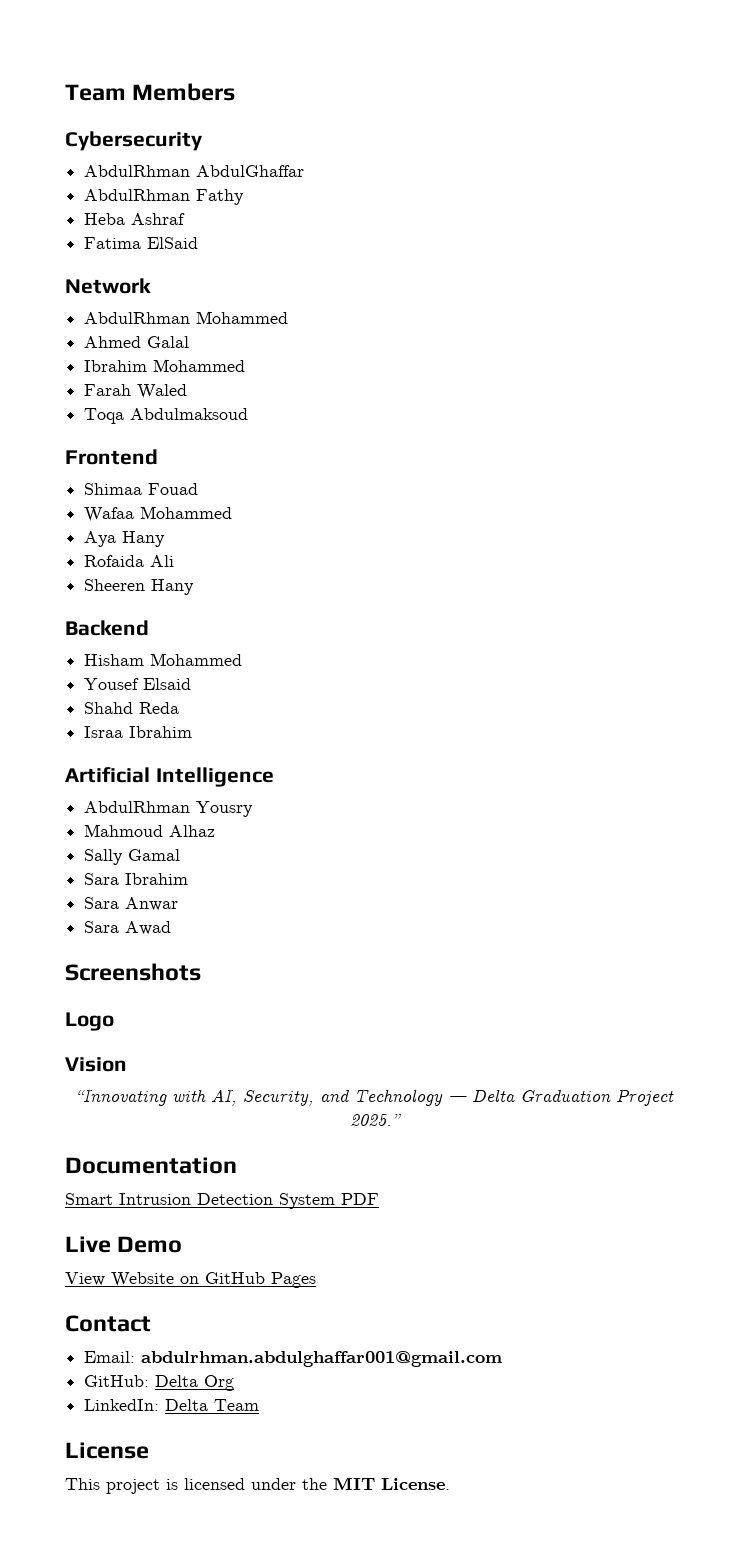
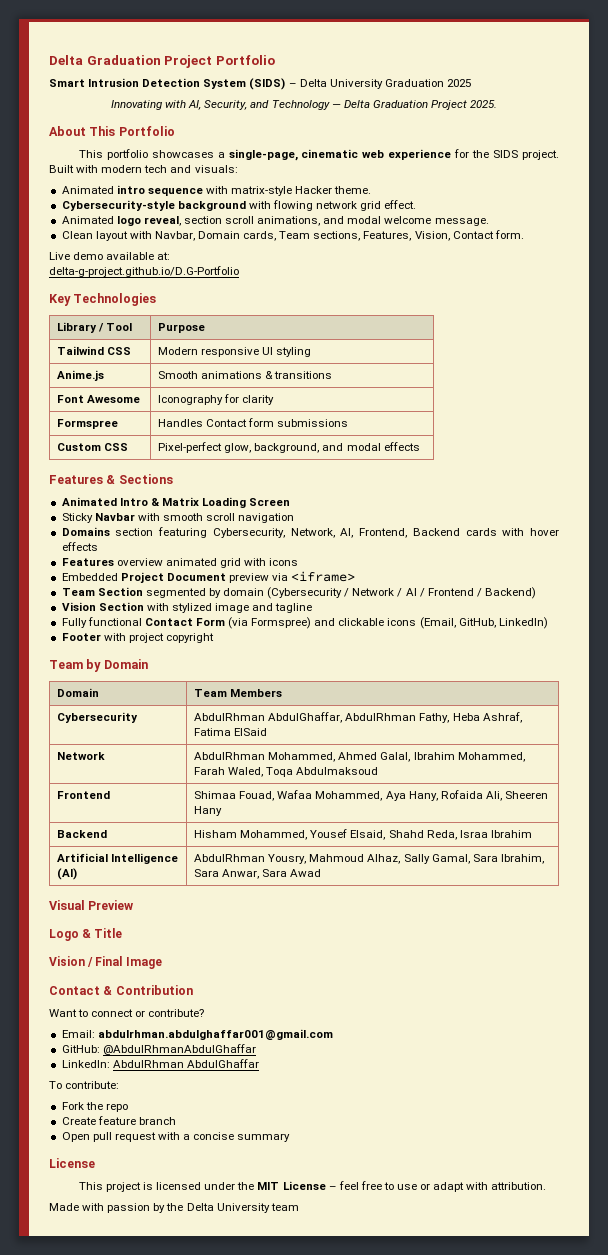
- Team Members
- Cybersecurity
- AbdulRhman AbdulGhaffar
- AbdulRhman Fathy
- Heba Ashraf
- Fatima ElSaid
- Network
- AbdulRhman Mohammed
- Ahmed Galal
- Ibrahim Mohammed
- Farah Waled
- Toqa Abdulmaksoud
- Frontend
- Shimaa Fouad
- Wafaa Mohammed
- Aya Hany
- Rofaida Ali
- Sheeren Hany
- Backend
- Hisham Mohammed
- Yousef Elsaid
- Shahd Reda
- Israa Ibrahim
- Artificial Intelligence
- AbdulRhman Yousry
- Mahmoud Alhaz
- Sally Gamal
- Sara Ibrahim
- Sara Anwar
- Sara Awad
- Screenshots
- Logo
- Vision
- “Innovating with AI, Security, and Technology — Delta Graduation Project 2025.”
- Documentation
- Smart Intrusion Detection System PDF
- Live Demo
- View Website on GitHub Pages
- Contact
+ Delta Graduation Project Portfolio
+ Smart Intrusion Detection System (SIDS) – Delta University Graduation 2025
+ Innovating with AI, Security, and Technology — Delta Graduation Project 2025.
+ About This Portfolio
+ This portfolio showcases a single-page, cinematic web experience for the SIDS project. Built with modern tech and visuals:
+ Animated intro sequence with matrix-style Hacker theme.
+ Cybersecurity-style background with flowing network grid effect.
+ Animated logo reveal, section scroll animations, and modal welcome message.
+ Clean layout with Navbar, Domain cards, Team sections, Features, Vision, Contact form.
+ Live demo available at:
+ delta-g-project.github.io/D.G-Portfolio
+ Key Technologies
+ Library / Tool | Purpose
+ Tailwind CSS | Modern responsive UI styling
+ Anime.js | Smooth animations & transitions
+ Font Awesome | Iconography for clarity
+ Formspree | Handles Contact form submissions
+ Custom CSS | Pixel-perfect glow, background, and modal effects
+ Features & Sections
+ Animated Intro & Matrix Loading Screen
+ Sticky Navbar with smooth scroll navigation
+ Domains section featuring Cybersecurity, Network, AI, Frontend, Backend cards with hover effects
+ Features overview animated grid with icons
+ Embedded Project Document preview via <iframe>
+ Team Section segmented by domain (Cybersecurity / Network / AI / Frontend / Backend)
+ Vision Section with stylized image and tagline
+ Fully functional Contact Form (via Formspree) and clickable icons (Email, GitHub, LinkedIn)
+ Footer with project copyright
+ Team by Domain
+ Domain | Team Members
+ Cybersecurity | AbdulRhman AbdulGhaffar, AbdulRhman Fathy, Heba Ashraf, Fatima ElSaid
+ Network | AbdulRhman Mohammed, Ahmed Galal, Ibrahim Mohammed, Farah Waled, Toqa Abdulmaksoud
+ Frontend | Shimaa Fouad, Wafaa Mohammed, Aya Hany, Rofaida Ali, Sheeren Hany
+ Backend | Hisham Mohammed, Yousef Elsaid, Shahd Reda, Israa Ibrahim
+ Artificial Intelligence (AI) | AbdulRhman Yousry, Mahmoud Alhaz, Sally Gamal, Sara Ibrahim, Sara Anwar, Sara Awad
+ Visual Preview
+ Logo & Title
+ Vision / Final Image
+ Contact & Contribution
+ Want to connect or contribute?
- GitHub: Delta Org
+ GitHub: @AbdulRhmanAbdulGhaffar
- LinkedIn: Delta Team
+ LinkedIn: AbdulRhman AbdulGhaffar
+ To contribute:
+ Fork the repo
+ Create feature branch
+ Open pull request with a concise summary
- This project is licensed under the MIT License.
+ This project is licensed under the MIT License – feel free to use or adapt with attribution.
+ Made with passion by the Delta University team

